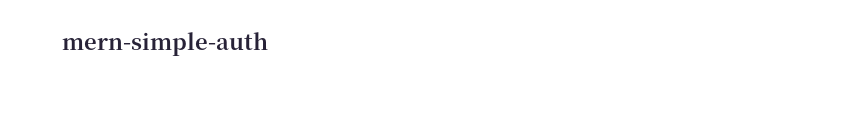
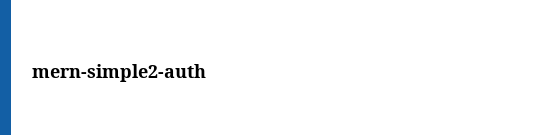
- mern-simple-auth
+ mern-simple2-auth

